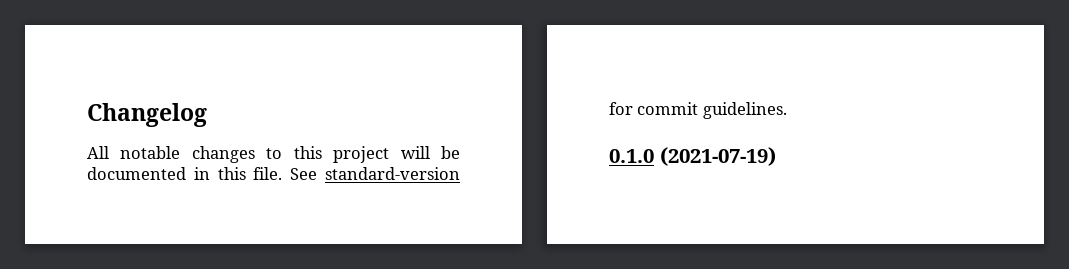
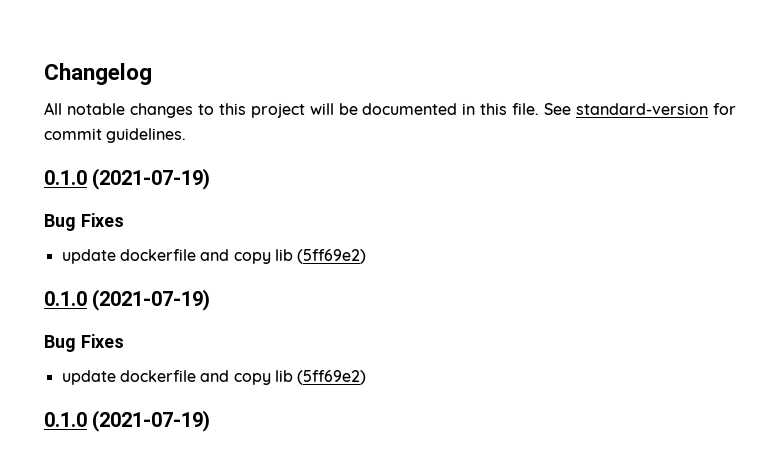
  See standard-version for commit guidelines.
+ 0.1.0 (2021-07-19)
+ Bug Fixes
+ update dockerfile and copy lib (5ff69e2)
+ 0.1.0 (2021-07-19)
+ Bug Fixes
+ update dockerfile and copy lib (5ff69e2)

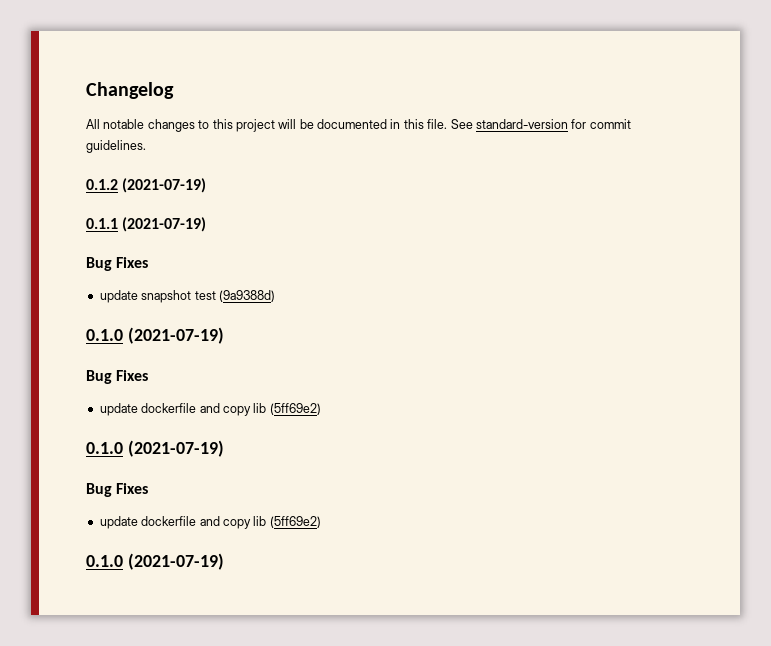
+ 0.1.2 (2021-07-19)
+ 0.1.1 (2021-07-19)
+ Bug Fixes
+ update snapshot test (9a9388d)

